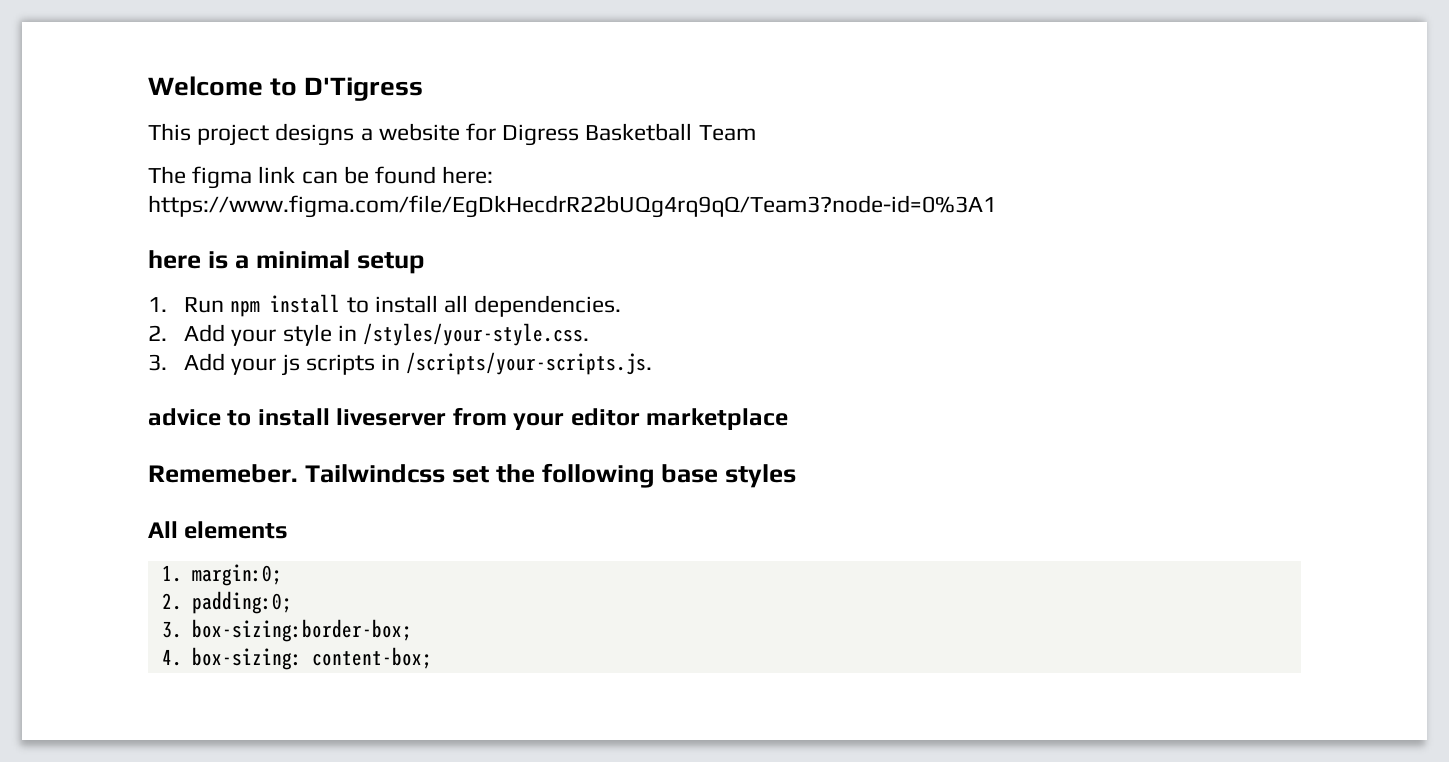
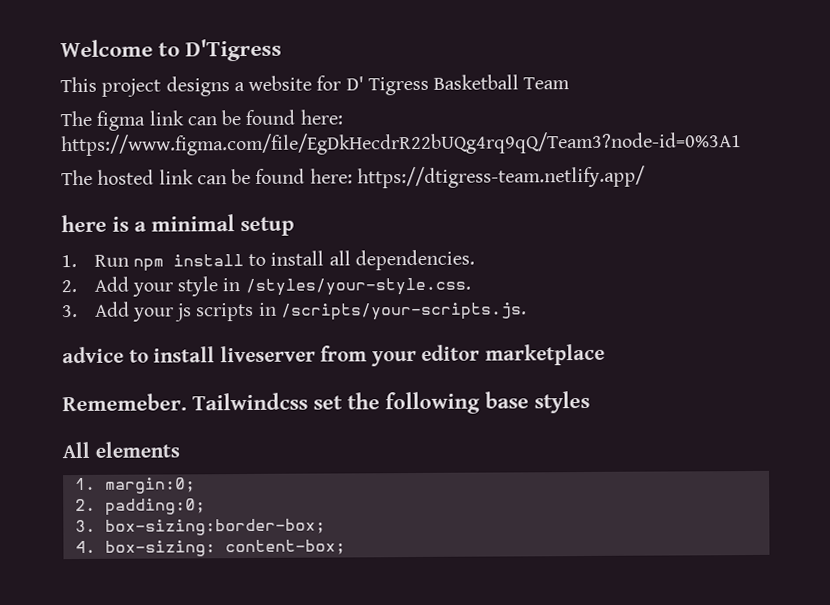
- This project designs a website for Digress Basketball Team
+ This project designs a website for D' Tigress Basketball Team
+ The hosted link can be found here: https://dtigress-team.netlify.app/

